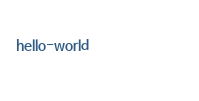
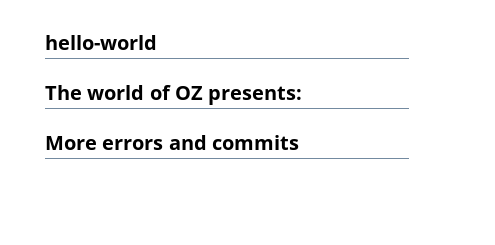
+ The world of OZ presents:
+ More errors and commits

